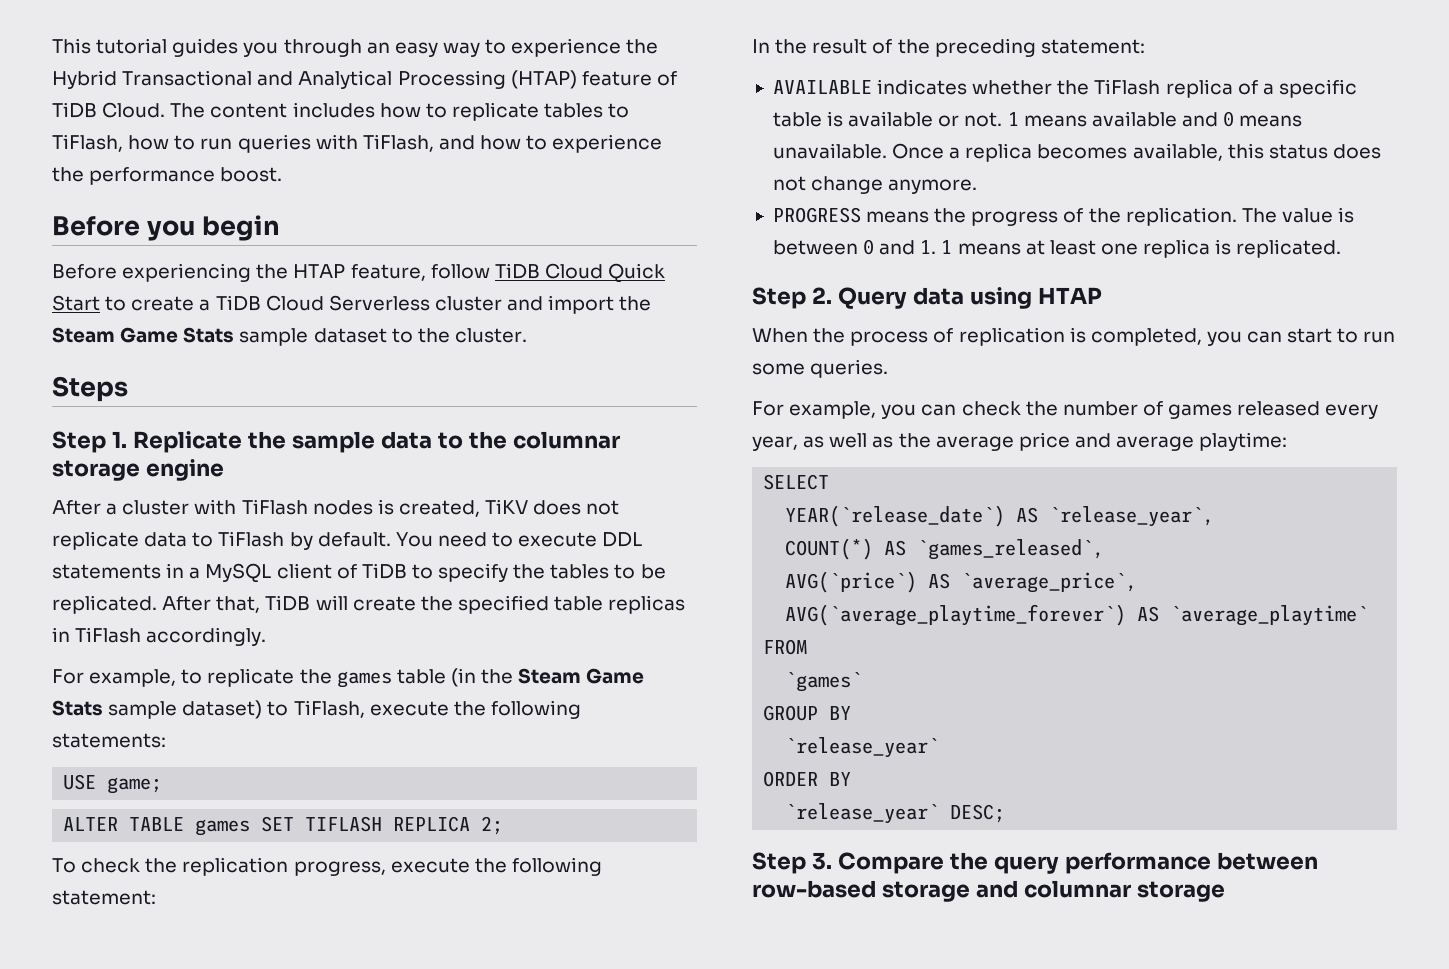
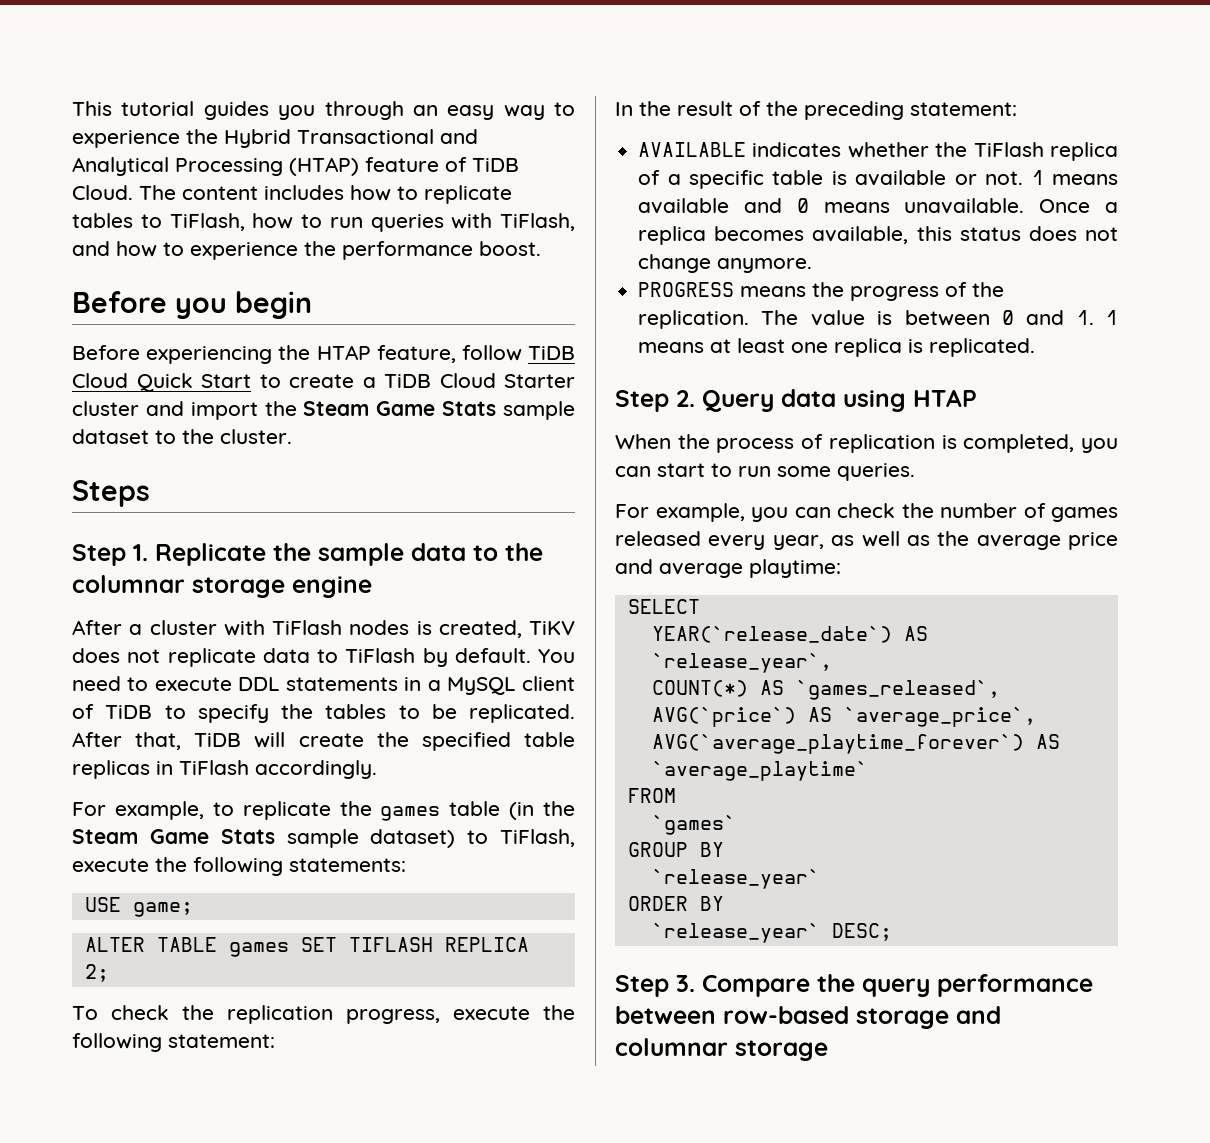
- Before experiencing the HTAP feature, follow TiDB Cloud Quick Start to create a TiDB Cloud Serverless cluster and import the Steam Game Stats sample dataset to the cluster.
+ Before experiencing the HTAP feature, follow TiDB Cloud Quick Start to create a TiDB Cloud Starter cluster and import the Steam Game Stats sample dataset to the cluster.

